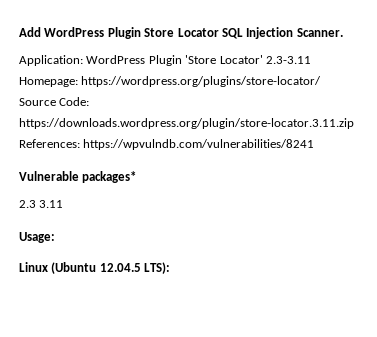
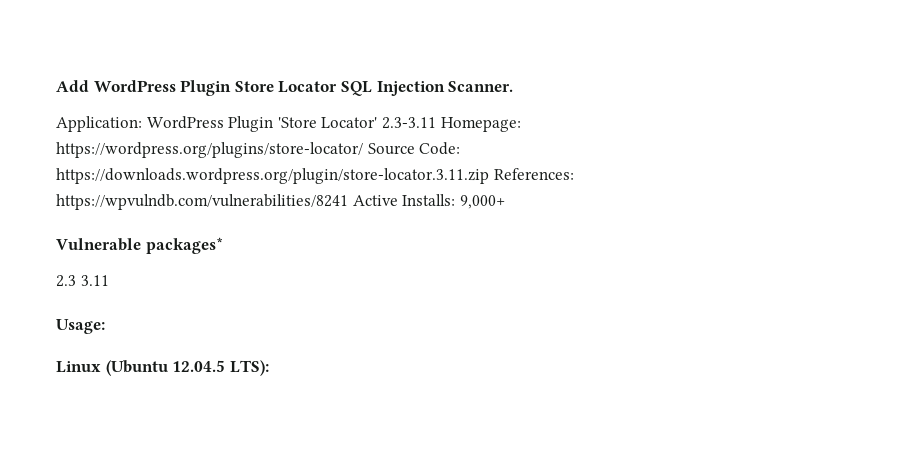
- Application: WordPress Plugin 'Store Locator' 2.3-3.11 Homepage: https://wordpress.org/plugins/store-locator/ Source Code: https://downloads.wordpress.org/plugin/store-locator.3.11.zip References: https://wpvulndb.com/vulnerabilities/8241
+ Application: WordPress Plugin 'Store Locator' 2.3-3.11 Homepage: https://wordpress.org/plugins/store-locator/ Source Code: https://downloads.wordpress.org/plugin/store-locator.3.11.zip References: https://wpvulndb.com/vulnerabilities/8241 Active Installs: 9,000+

